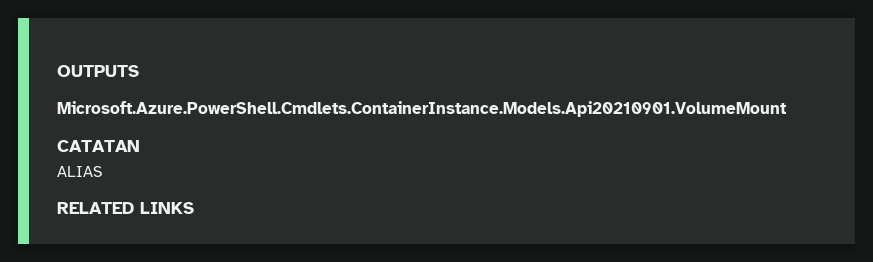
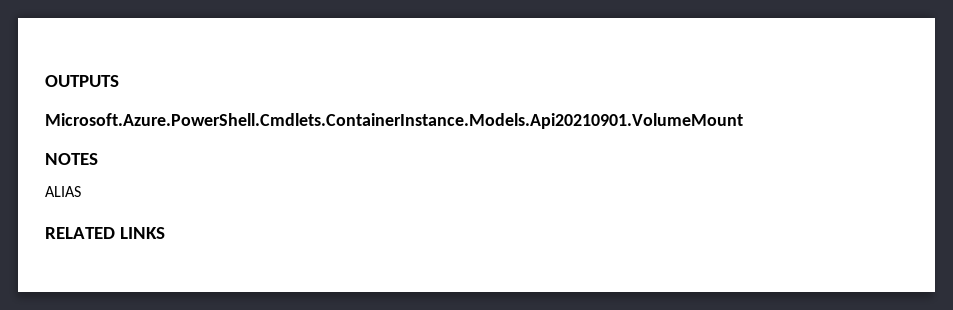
- CATATAN
+ NOTES

